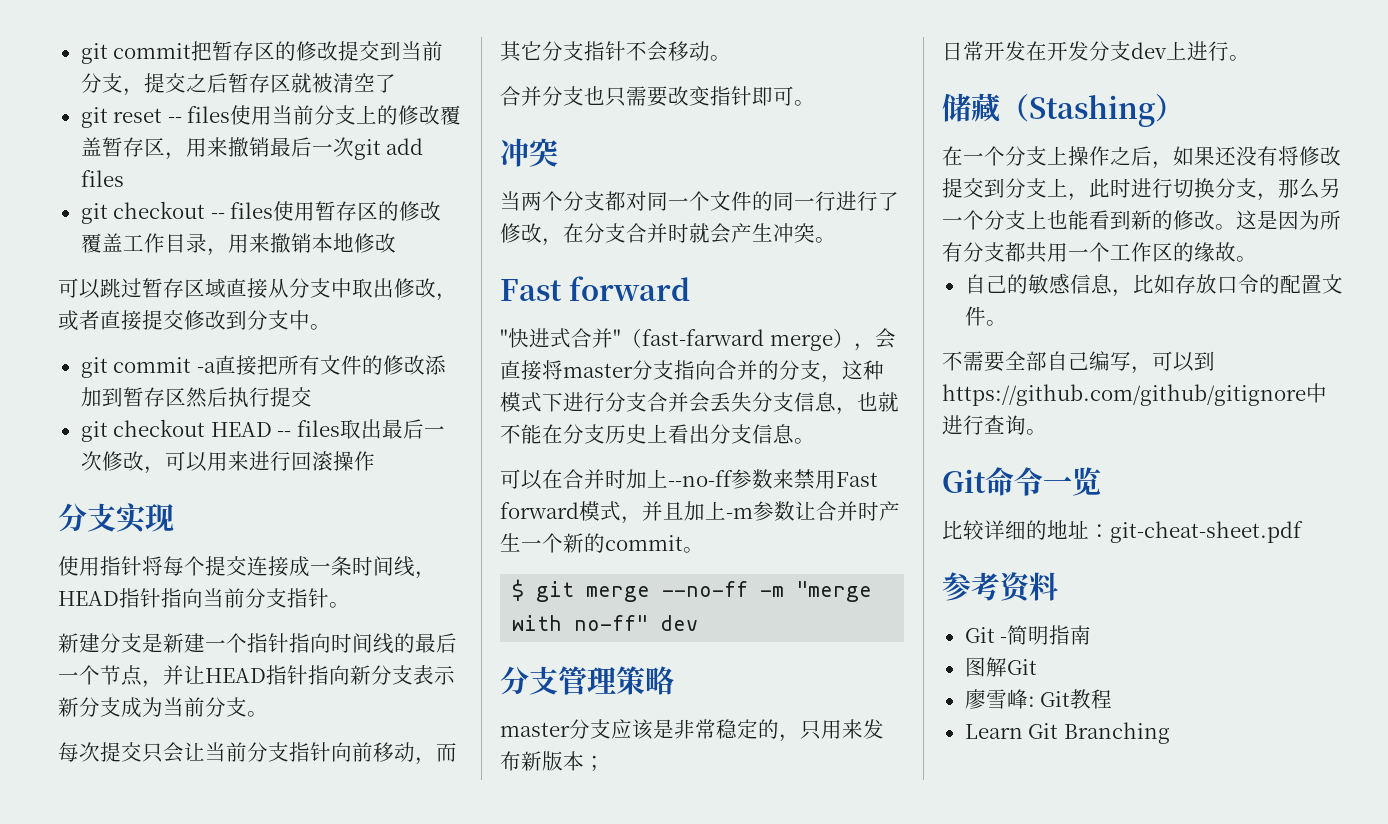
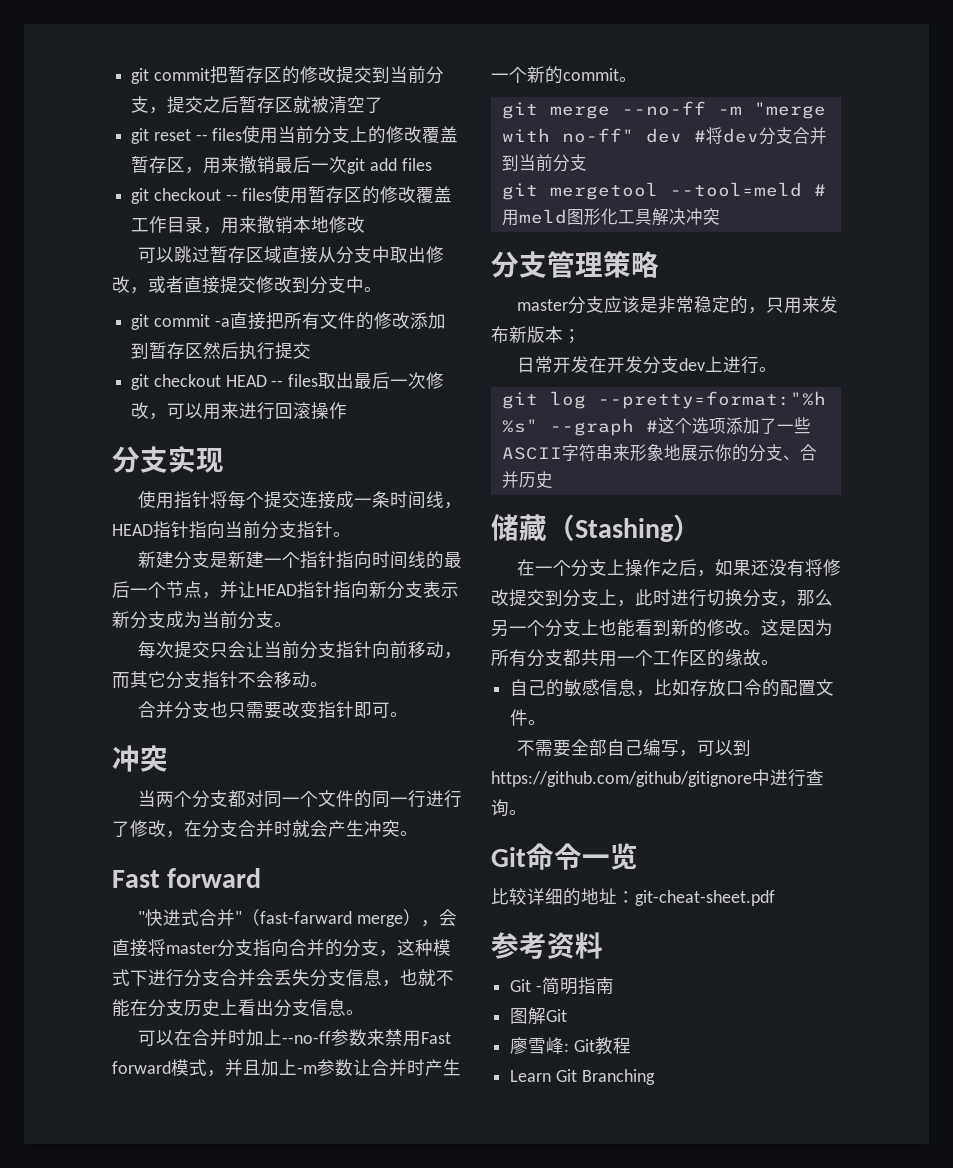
- $ git merge --no-ff -m "merge with no-ff" dev
+ git merge --no-ff -m "merge with no-ff" dev #将dev分支合并到当前分支
+ git mergetool --tool=meld #用meld图形化工具解决冲突
+ git log --pretty=format:"%h %s" --graph #这个选项添加了一些ASCII字符串来形象地展示你的分支、合并历史

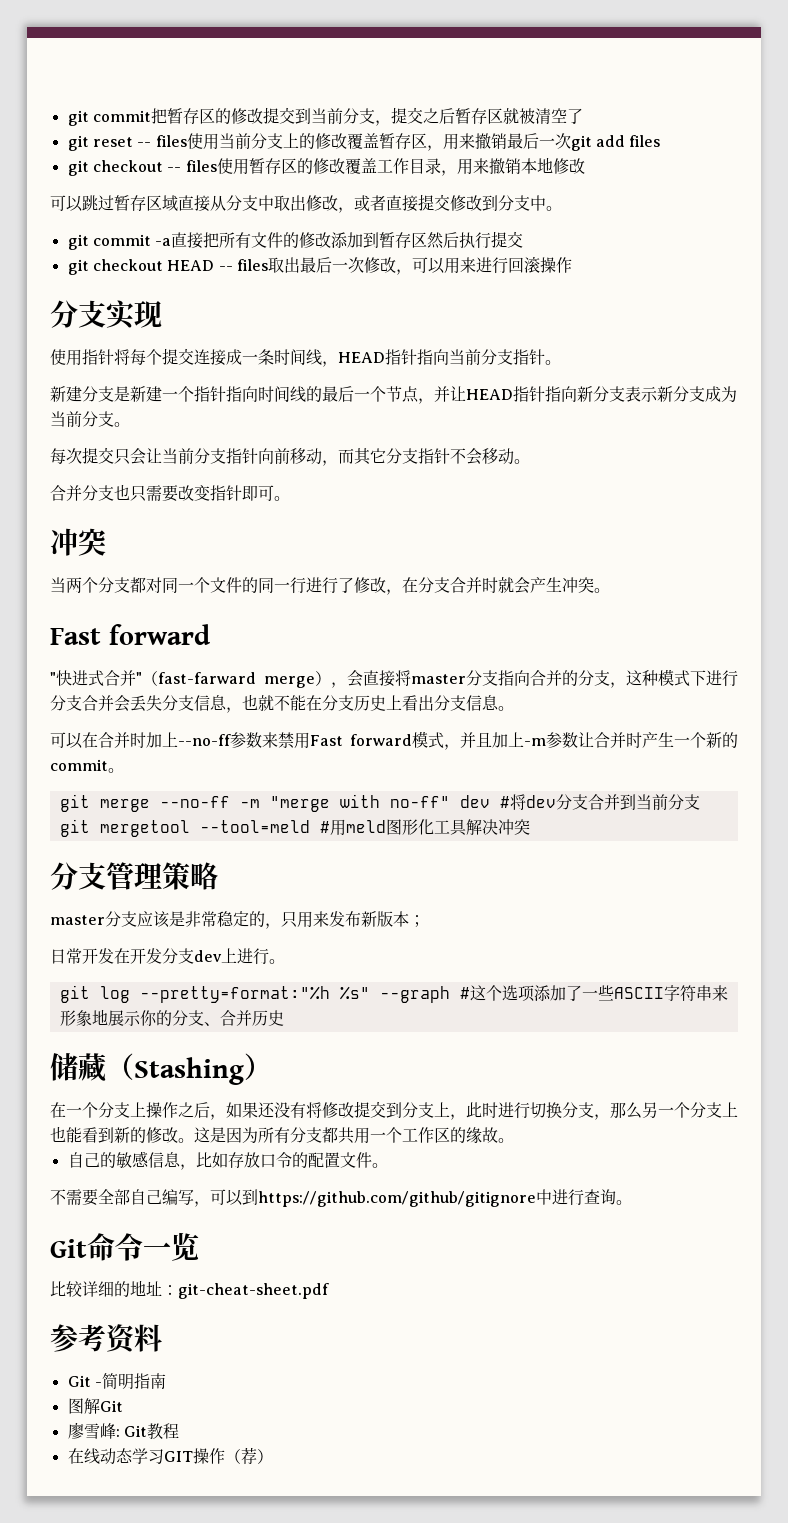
- Learn Git Branching
+ 在线动态学习GIT操作（荐）

